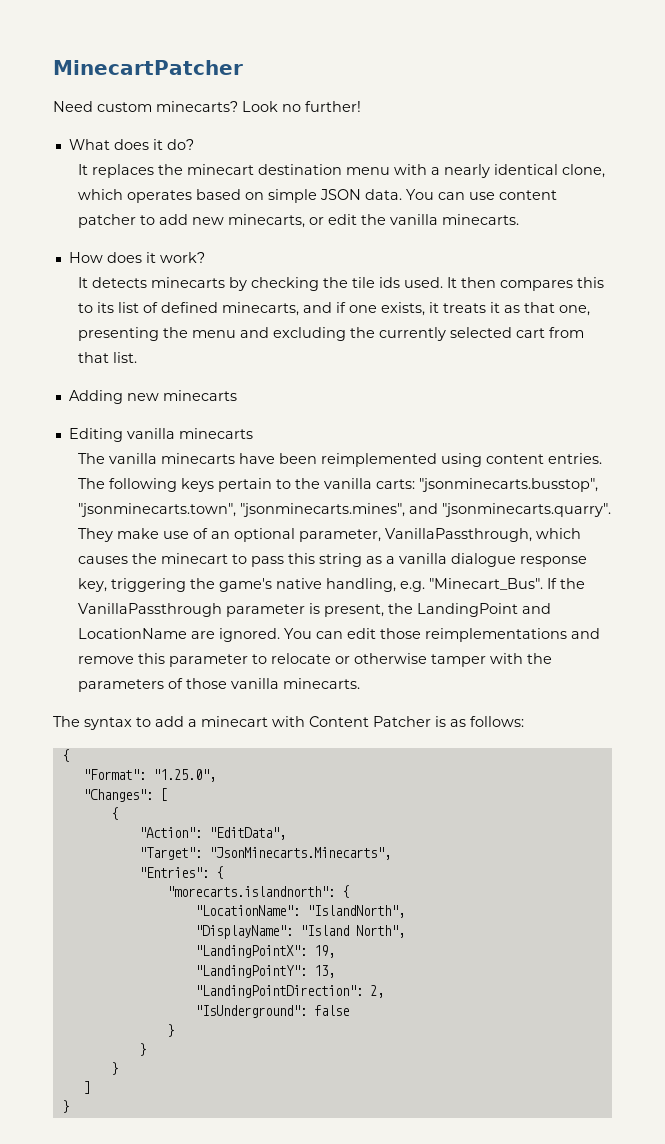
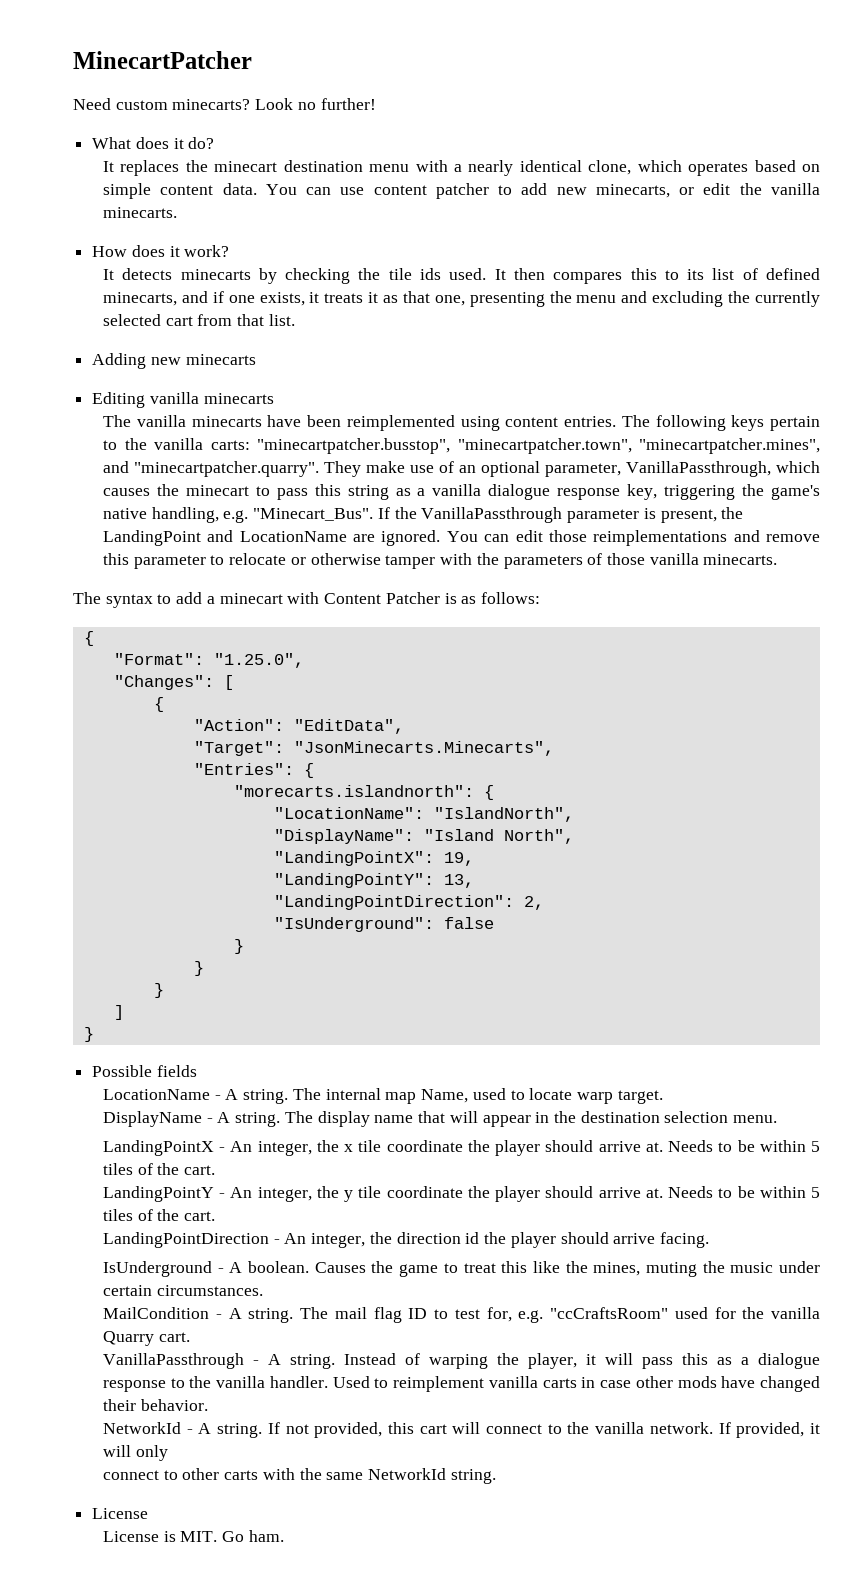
- It replaces the minecart destination menu with a nearly identical clone, which operates based on simple JSON data.
+ It replaces the minecart destination menu with a nearly identical clone, which operates based on simple content data.
- The following keys pertain to the vanilla carts: "jsonminecarts.busstop", "jsonminecarts.town", "jsonminecarts.mines", and "jsonminecarts.quarry". They make use of an optional parameter, VanillaPassthrough, which causes the minecart to pass this string as a vanilla dialogue response key, triggering the game's native handling, e.g. "Minecart_Bus".
+ The following keys pertain to the vanilla carts: "minecartpatcher.busstop", "minecartpatcher.town", "minecartpatcher.mines", and "minecartpatcher.quarry". They make use of an optional parameter, VanillaPassthrough, which causes the minecart to pass this string as a vanilla dialogue response key, triggering the game's native handling, e.g. "Minecart_Bus".
+ Possible fields
+ LocationName - A string. The internal map Name, used to locate warp target.
+ DisplayName - A string. The display name that will appear in the destination selection menu.
+ LandingPointX - An integer, the x tile coordinate the player should arrive at. Needs to be within 5 tiles of the cart.
+ LandingPointY - An integer, the y tile coordinate the player should arrive at. Needs to be within 5 tiles of the cart.
+ LandingPointDirection - An integer, the direction id the player should arrive facing.
+ IsUnderground - A boolean. Causes the game to treat this like the mines, muting the music under certain circumstances.
+ MailCondition - A string. The mail flag ID to test for, e.g. "ccCraftsRoom" used for the vanilla Quarry cart.
+ VanillaPassthrough - A string. Instead of warping the player, it will pass this as a dialogue response to the vanilla handler. Used to reimplement vanilla carts in case other mods have changed their behavior.
+ NetworkId - A string. If not provided, this cart will connect to the vanilla network. If provided, it will only
+ connect to other carts with the same NetworkId string.
+ License
+ License is MIT. Go ham.

